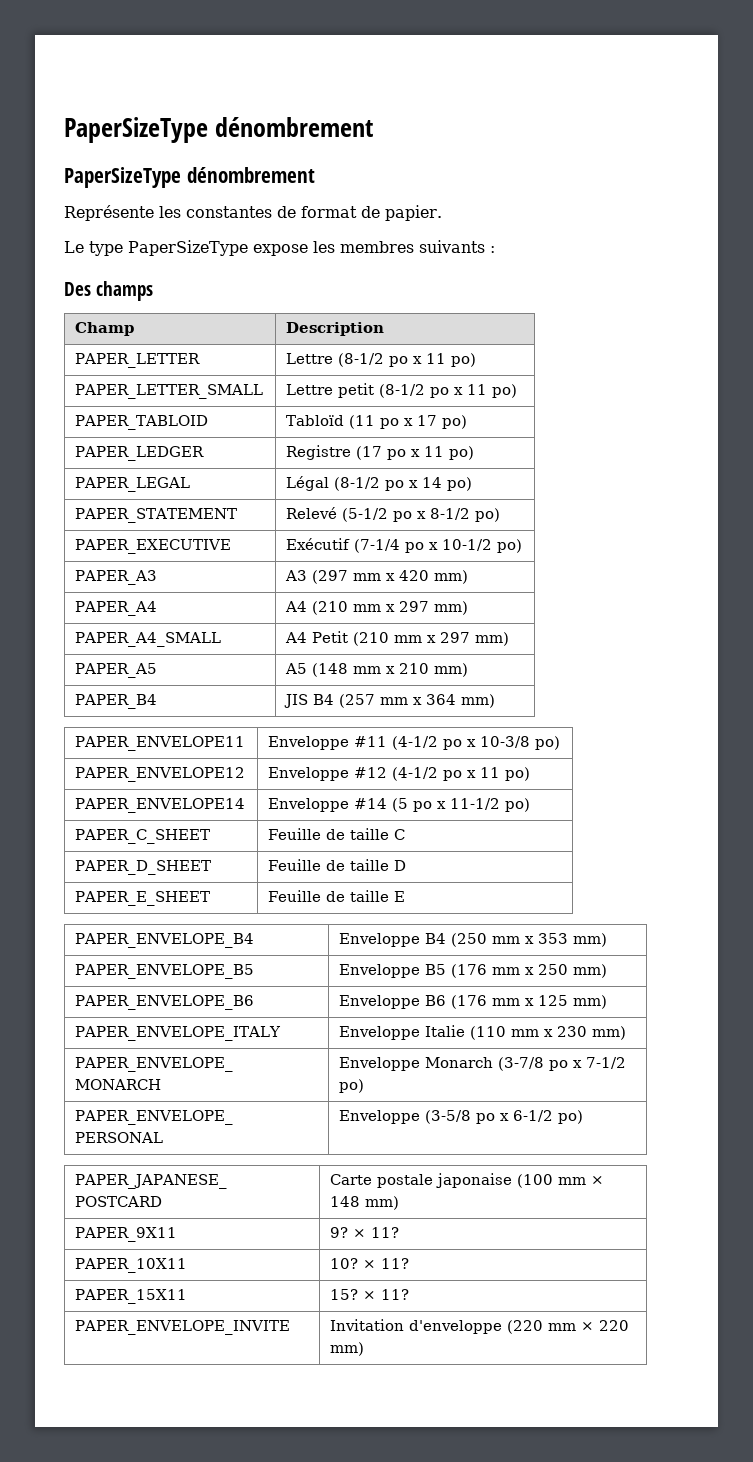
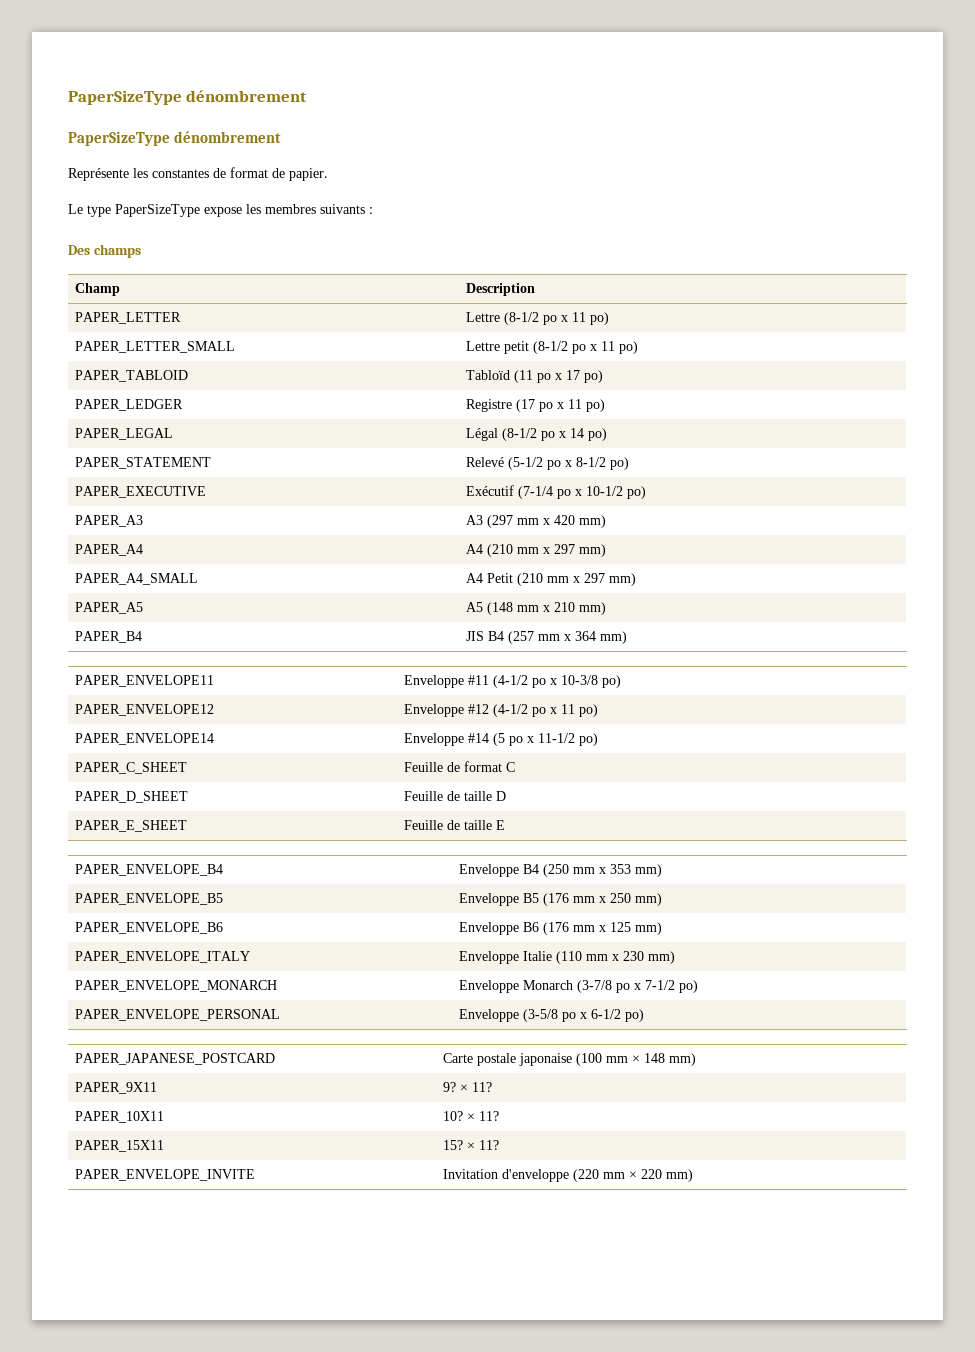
- PAPER_C_SHEET | Feuille de taille C
+ PAPER_C_SHEET | Feuille de format C

